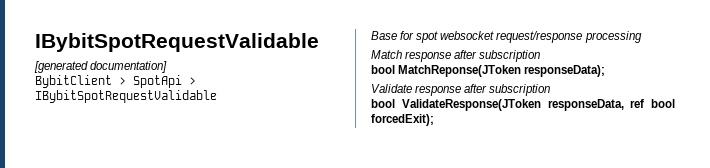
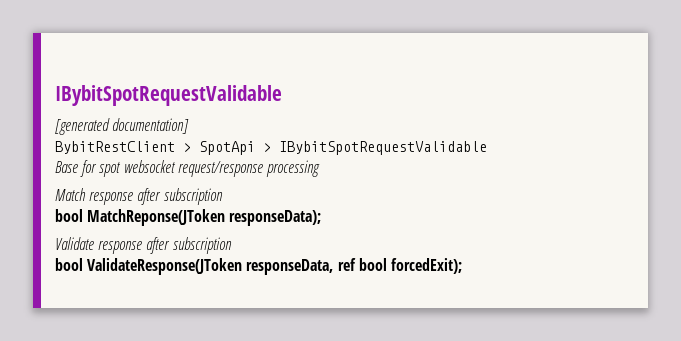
- BybitClient > SpotApi > IBybitSpotRequestValidable
+ BybitRestClient > SpotApi > IBybitSpotRequestValidable

